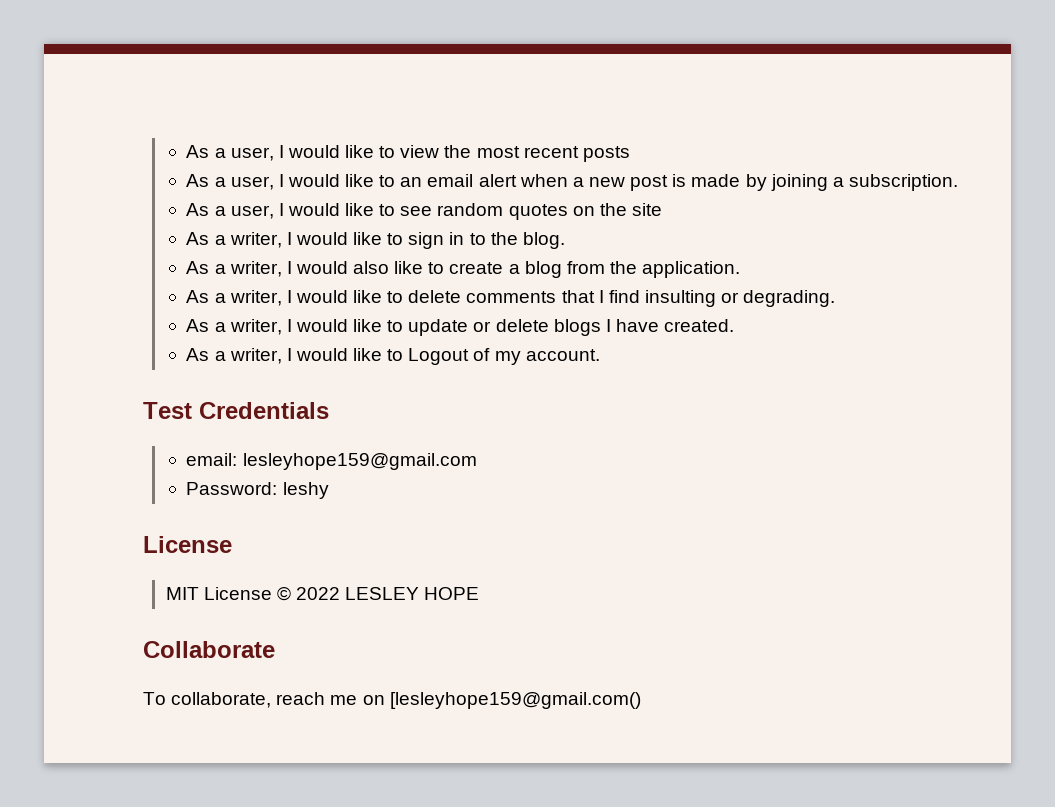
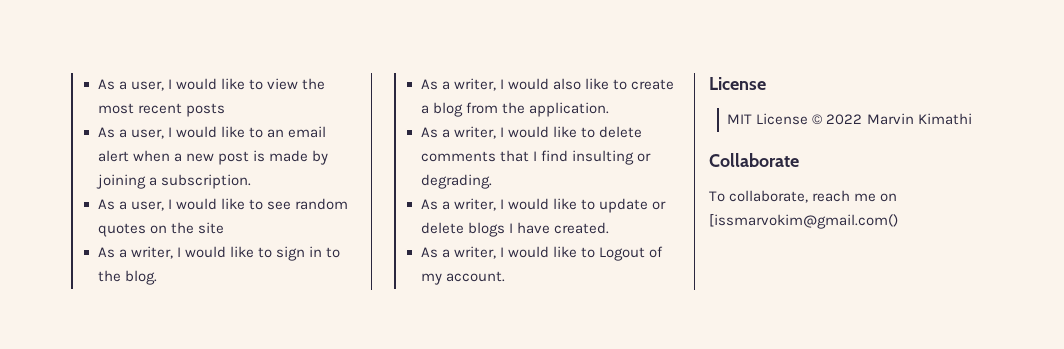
- Test Credentials
- email: lesleyhope159@gmail.com
- Password: leshy
- MIT License © 2022 LESLEY HOPE
+ MIT License © 2022 Marvin Kimathi
- To collaborate, reach me on [lesleyhope159@gmail.com()
+ To collaborate, reach me on [issmarvokim@gmail.com()

